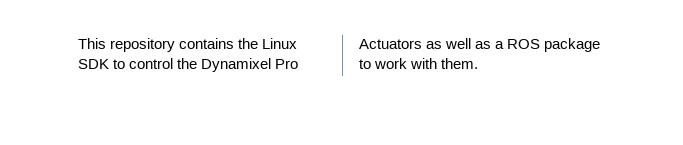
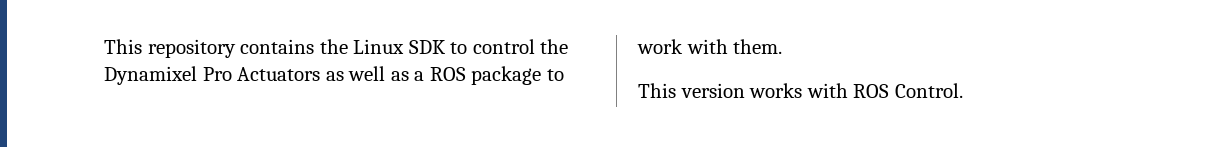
+ This version works with ROS Control.

